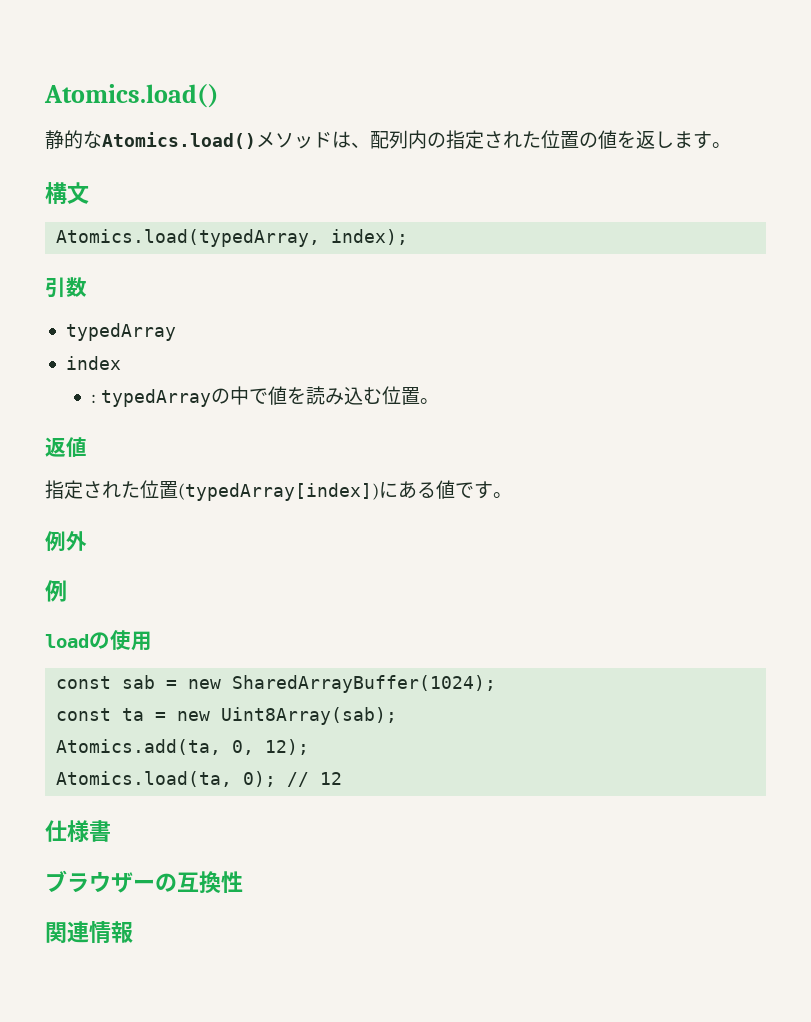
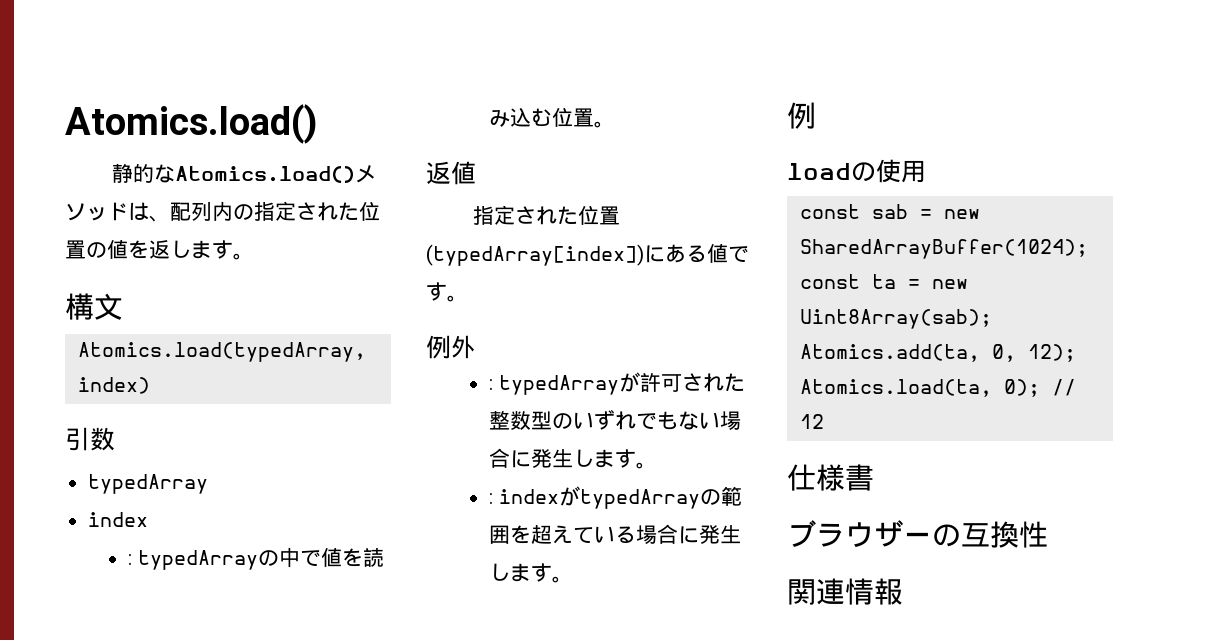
- Atomics.load(typedArray, index);
+ Atomics.load(typedArray, index)
+ : typedArrayが許可された整数型のいずれでもない場合に発生します。
+ : indexがtypedArrayの範囲を超えている場合に発生します。

